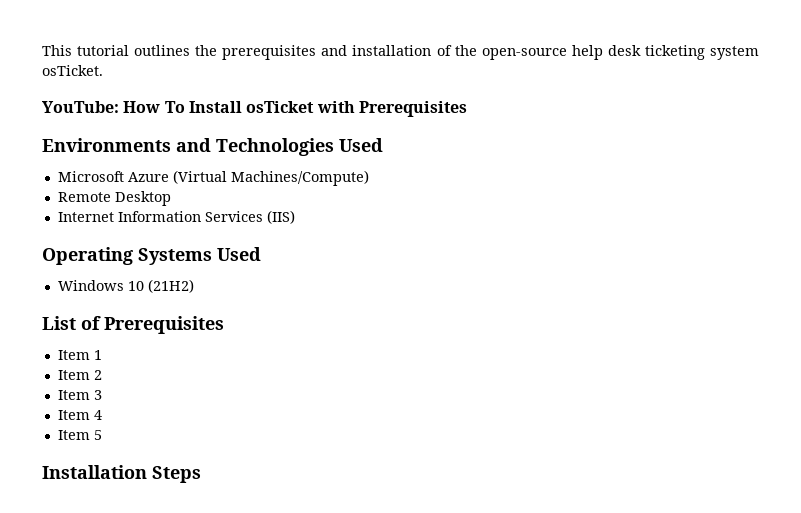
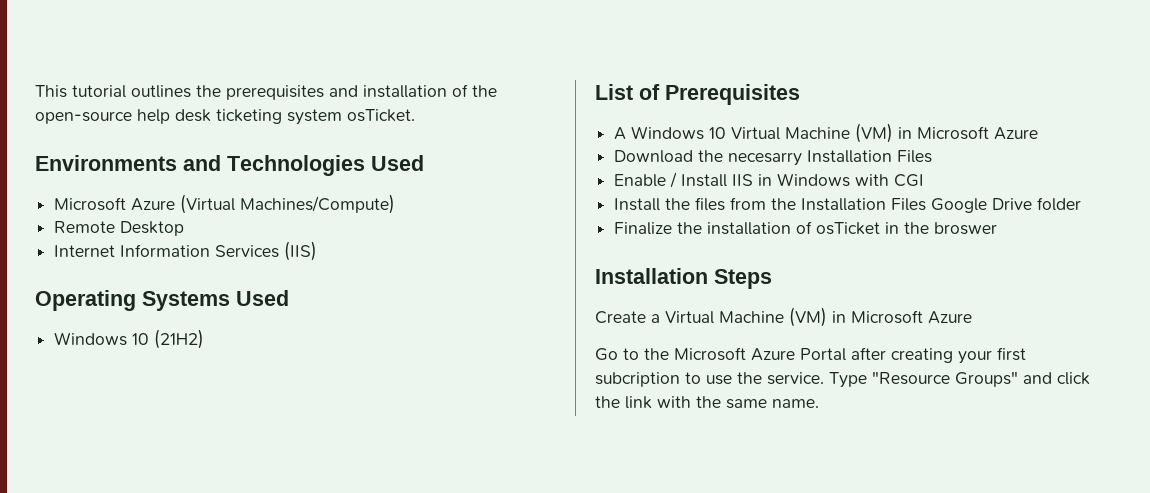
- YouTube: How To Install osTicket with Prerequisites
- Item 1
- Item 2
- Item 3
- Item 4
- Item 5
+ A Windows 10 Virtual Machine (VM) in Microsoft Azure
+ Download the necesarry Installation Files
+ Enable / Install IIS in Windows with CGI
+ Install the files from the Installation Files Google Drive folder
+ Finalize the installation of osTicket in the broswer
  Installation Steps
+ Create a Virtual Machine (VM) in Microsoft Azure
+ Go to the Microsoft Azure Portal after creating your first subcription to use the service. Type "Resource Groups" and click the link with the same name.

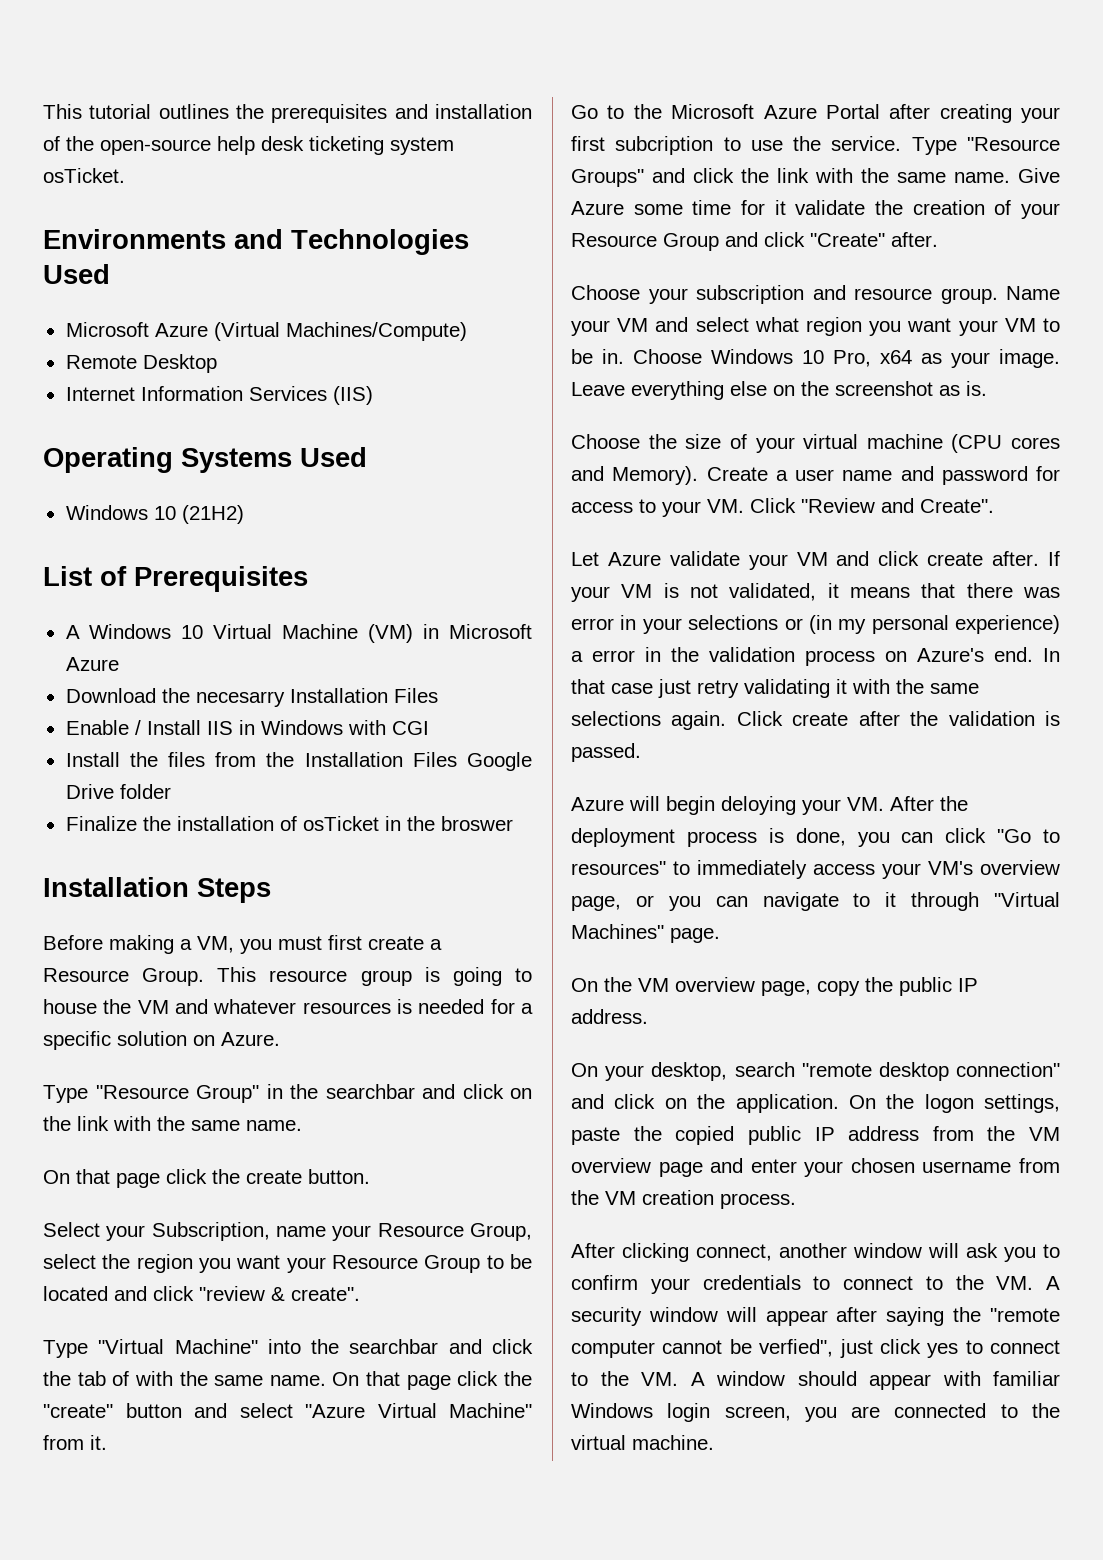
- Create a Virtual Machine (VM) in Microsoft Azure
+ Before making a VM, you must first create a Resource Group. This resource group is going to house the VM and whatever resources is needed for a specific solution on Azure.
+ Type "Resource Group" in the searchbar and click on the link with the same name.
+ On that page click the create button.
+ Select your Subscription, name your Resource Group, select the region you want your Resource Group to be located and click "review & create".
+ Type "Virtual Machine" into the searchbar and click the tab of with the same name. On that page click the "create" button and select "Azure Virtual Machine" from it.
+ Give Azure some time for it validate the creation of your Resource Group and click "Create" after.
+ Choose your subscription and resource group. Name your VM and select what region you want your VM to be in. Choose Windows 10 Pro, x64 as your image. Leave everything else on the screenshot as is.
+ Choose the size of your virtual machine (CPU cores and Memory). Create a user name and password for access to your VM. Click "Review and Create".
+ Let Azure validate your VM and click create after. If your VM is not validated, it means that there was error in your selections or (in my personal experience) a error in the validation process on Azure's end. In that case just retry validating it with the same selections again. Click create after the validation is passed.
+ Azure will begin deloying your VM. After the deployment process is done, you can click "Go to resources" to immediately access your VM's overview page, or you can navigate to it through "Virtual Machines" page.
+ On the VM overview page, copy the public IP address.
+ On your desktop, search "remote desktop connection" and click on the application. On the logon settings, paste the copied public IP address from the VM overview page and enter your chosen username from the VM creation process.
+ After clicking connect, another window will ask you to confirm your credentials to connect to the VM. A security window will appear after saying the "remote computer cannot be verfied", just click yes to connect to the VM. A window should appear with familiar Windows login screen, you are connected to the virtual machine.

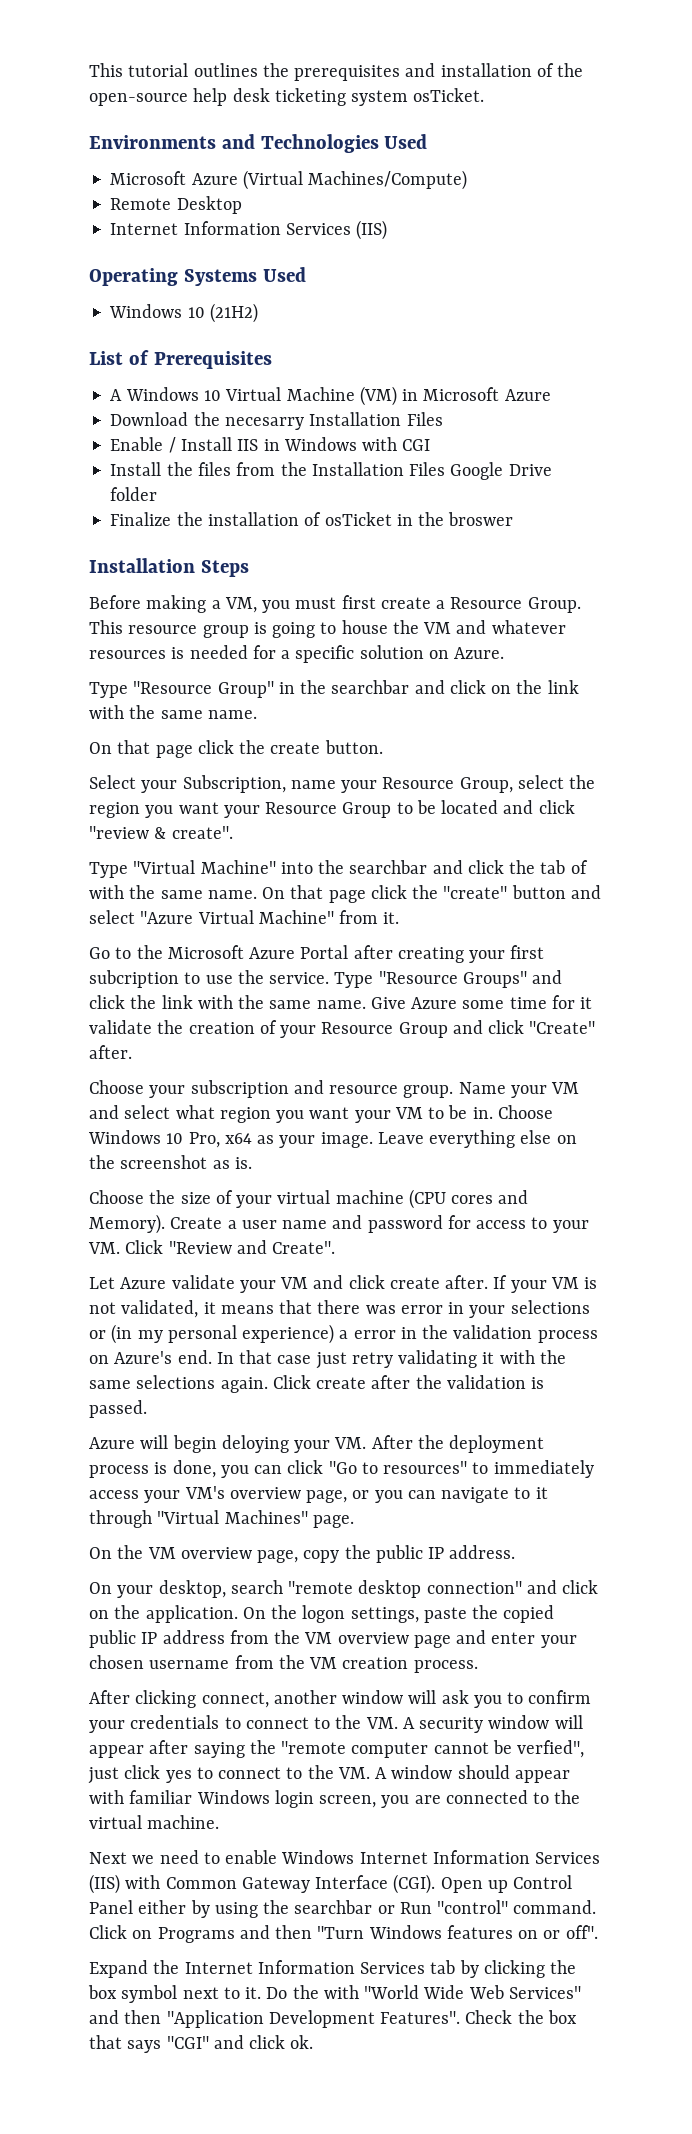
+ Next we need to enable Windows Internet Information Services (IIS) with Common Gateway Interface (CGI). Open up Control Panel either by using the searchbar or Run "control" command. Click on Programs and then "Turn Windows features on or off".
+ Expand the Internet Information Services tab by clicking the box symbol next to it. Do the with "World Wide Web Services" and then "Application Development Features". Check the box that says "CGI" and click ok.

